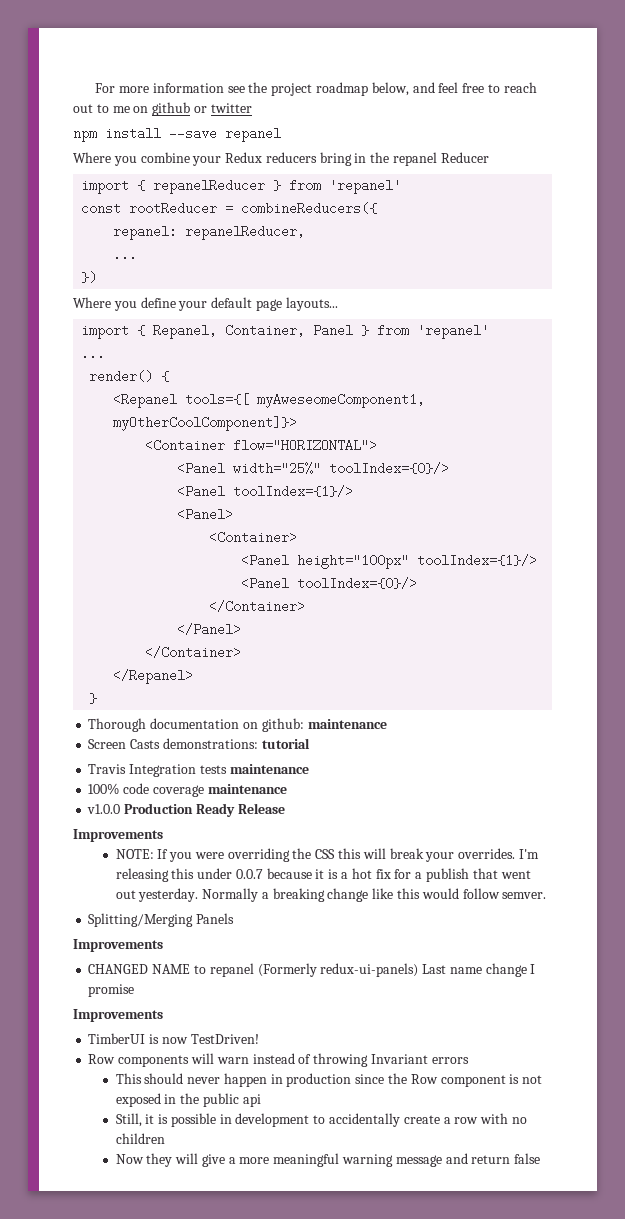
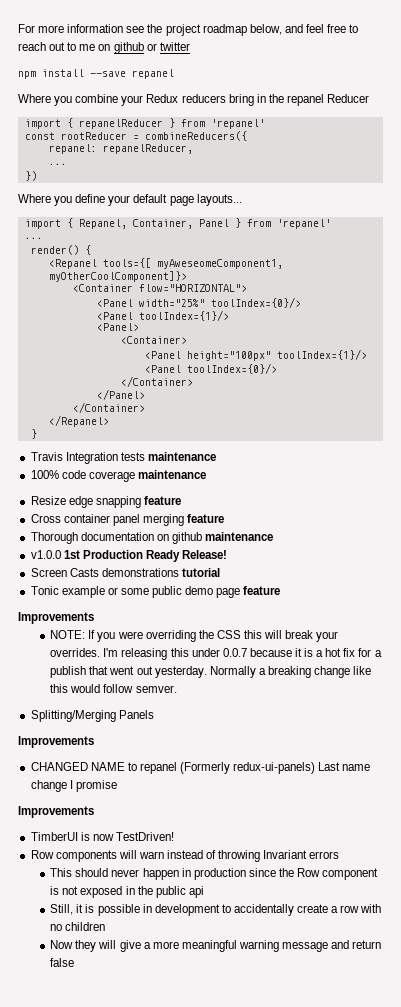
- Thorough documentation on github: maintenance
- Screen Casts demonstrations: tutorial
+ Resize edge snapping feature
+ Cross container panel merging feature
+ Thorough documentation on github maintenance
- v1.0.0 Production Ready Release
+ v1.0.0 1st Production Ready Release!
+ Screen Casts demonstrations tutorial
+ Tonic example or some public demo page feature

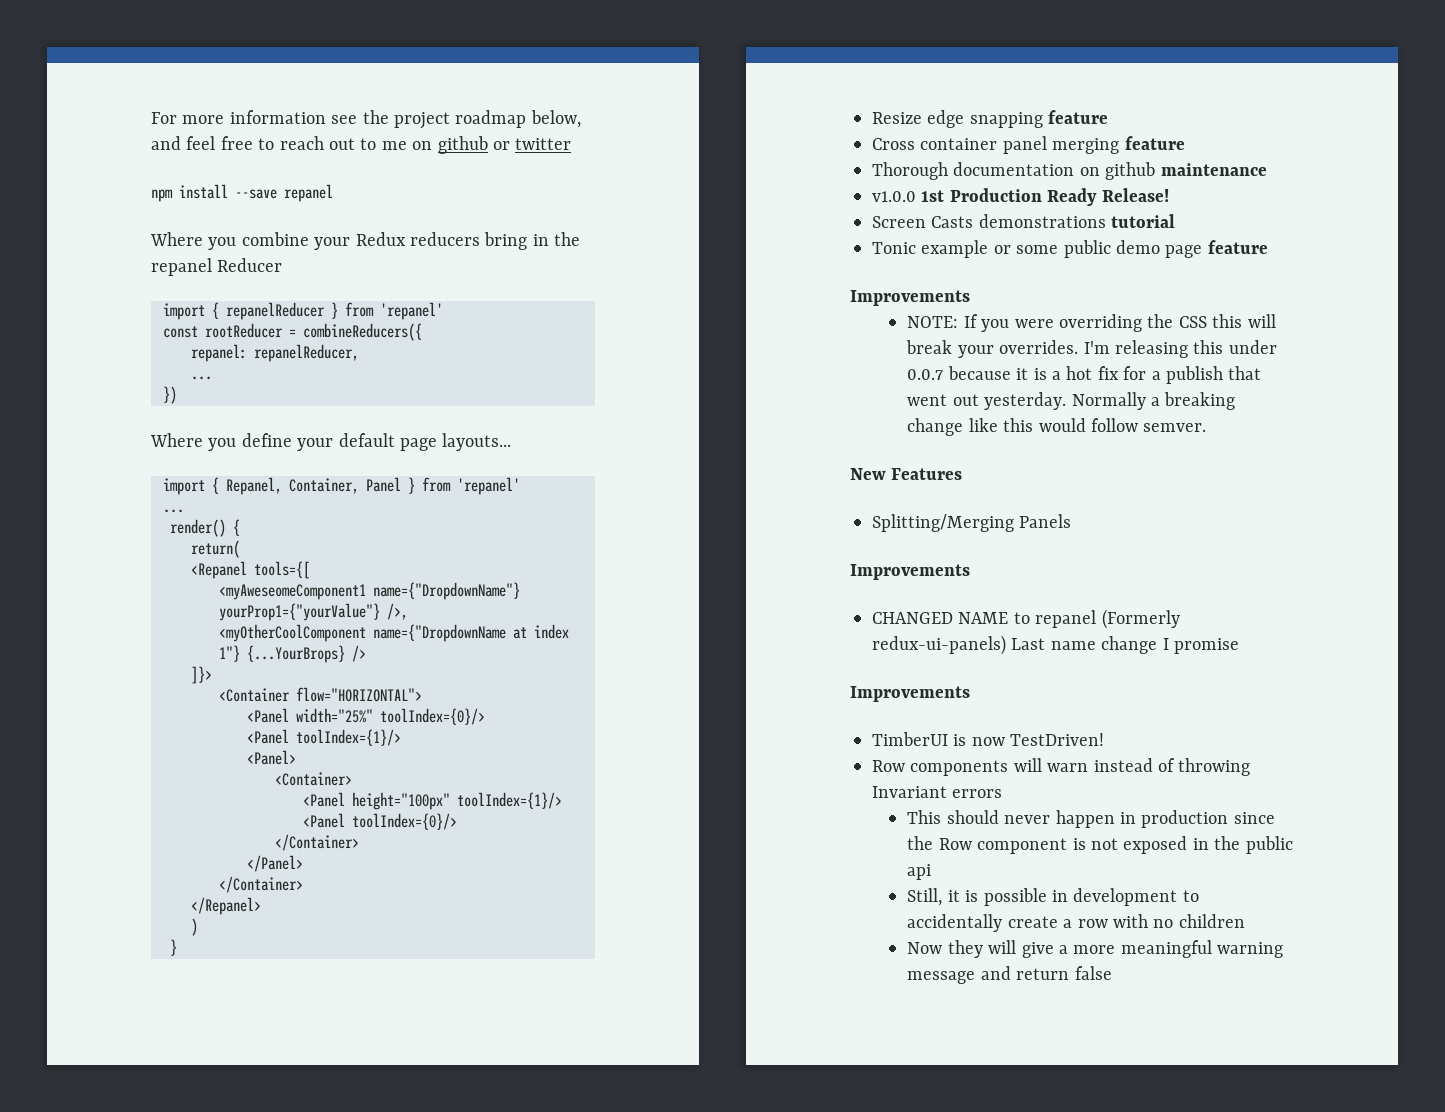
+ return(
- <Repanel tools={[ myAweseomeComponent1, myOtherCoolComponent]}>
+ <Repanel tools={[
+ <myAweseomeComponent1 name={"DropdownName"} yourProp1={"yourValue"} />,
+ <myOtherCoolComponent name={"DropdownName at index 1"} {...YourBrops} />
+ ]}>
  </Repanel>
+ )
  }
- Travis Integration tests maintenance
- 100% code coverage maintenance
+ New Features

